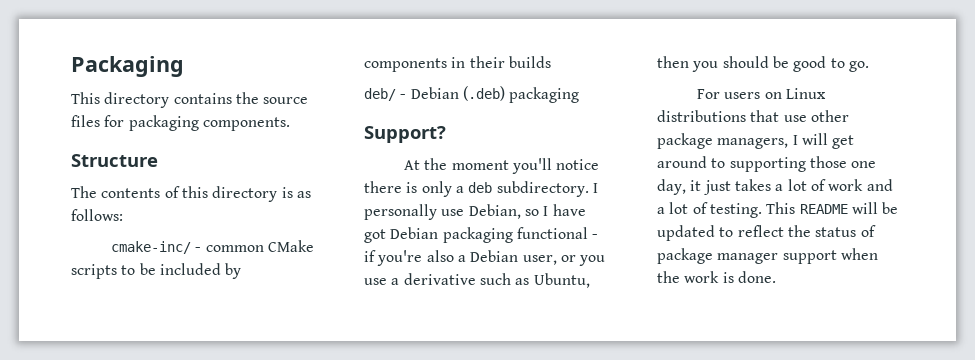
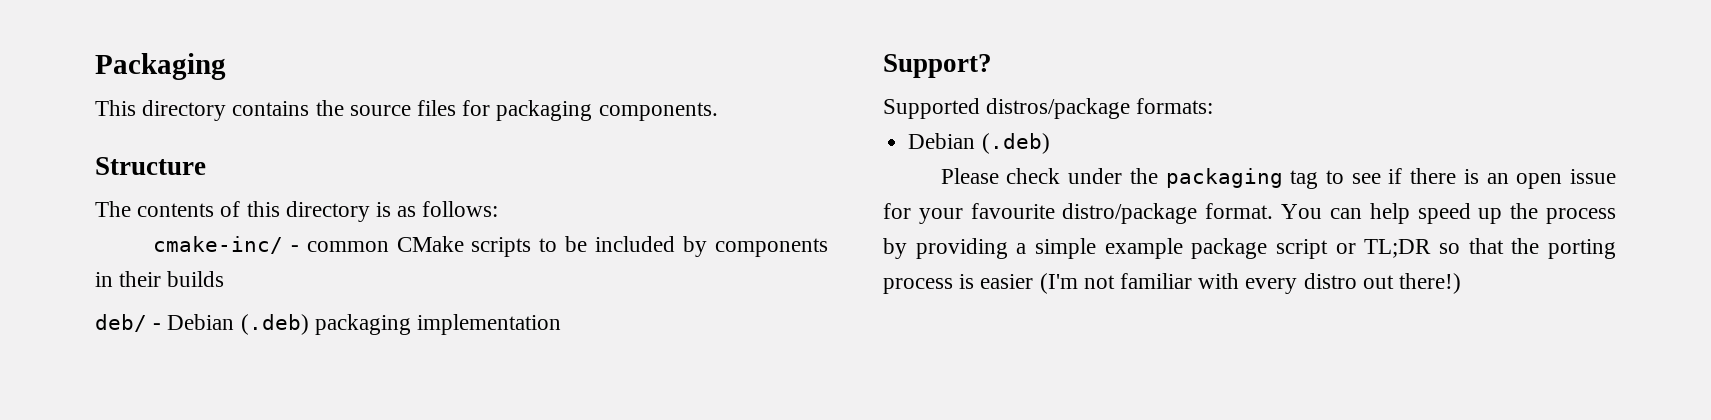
- deb/ - Debian (.deb) packaging
+ deb/ - Debian (.deb) packaging implementation
- At the moment you'll notice there is only a deb subdirectory. I personally use Debian, so I have got Debian packaging functional - if you're also a Debian user, or you use a derivative such as Ubuntu, then you should be good to go.
- For users on Linux distributions that use other package managers, I will get around to supporting those one day, it just takes a lot of work and a lot of testing. This README will be updated to reflect the status of package manager support when the work is done.
+ Supported distros/package formats:
+ Debian (.deb)
+ Please check under the packaging tag to see if there is an open issue for your favourite distro/package format. You can help speed up the process by providing a simple example package script or TL;DR so that the porting process is easier (I'm not familiar with every distro out there!)

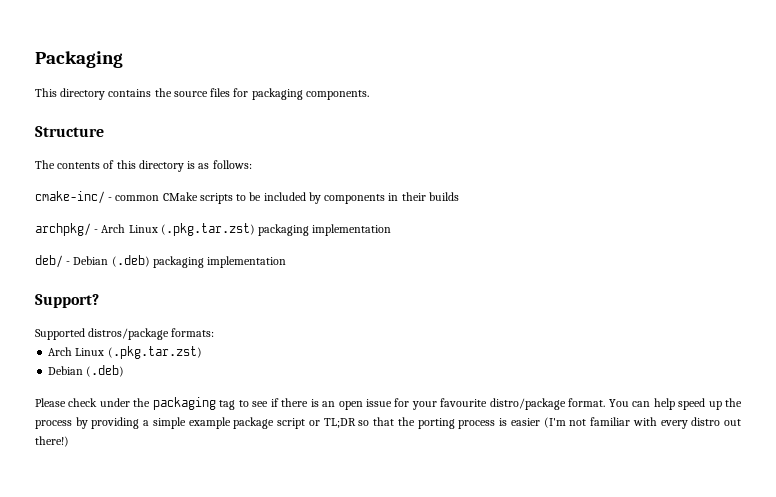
+ archpkg/ - Arch Linux (.pkg.tar.zst) packaging implementation
  Supported distros/package formats:
+ Arch Linux (.pkg.tar.zst)

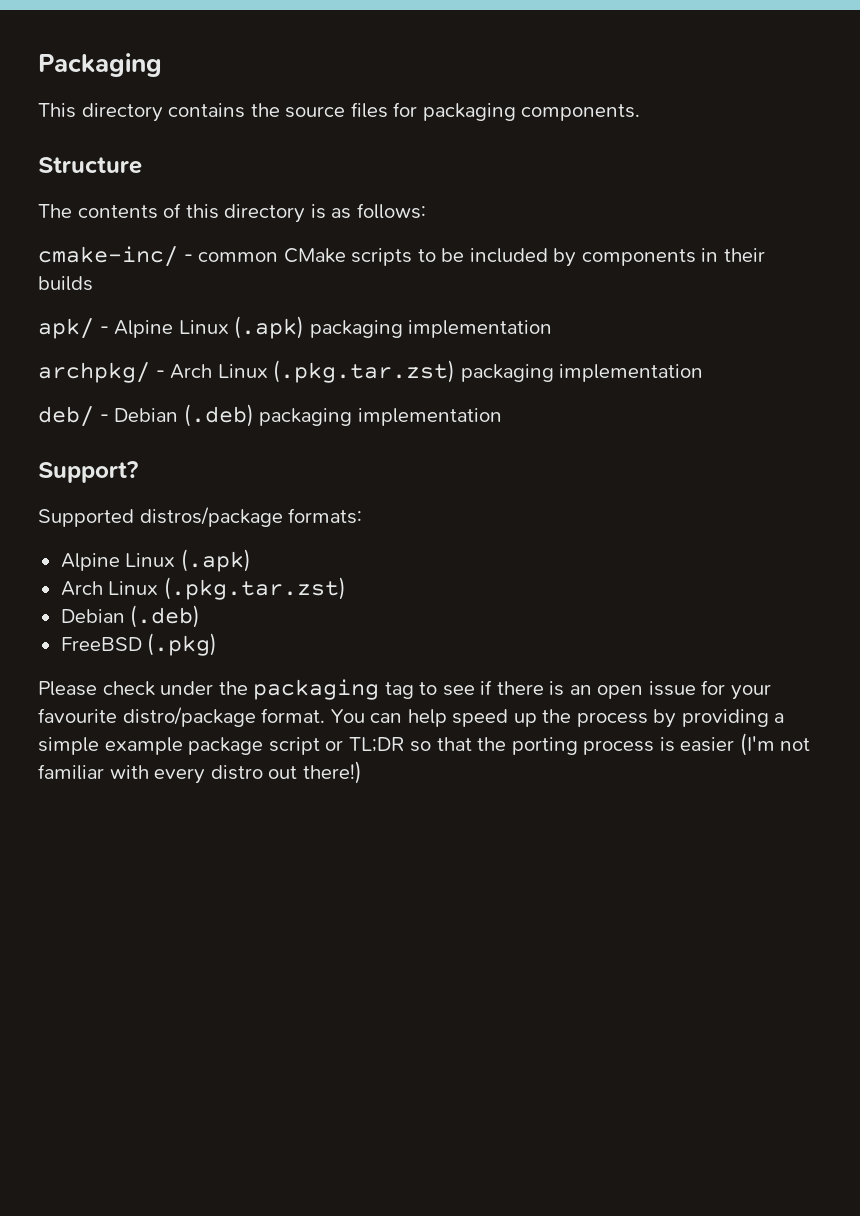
+ apk/ - Alpine Linux (.apk) packaging implementation
  Supported distros/package formats:
+ Alpine Linux (.apk)
+ FreeBSD (.pkg)

